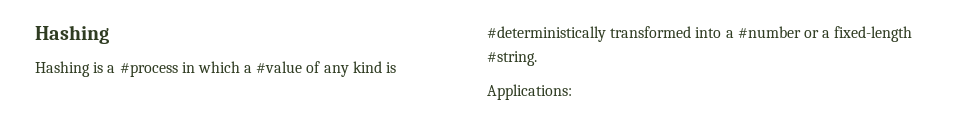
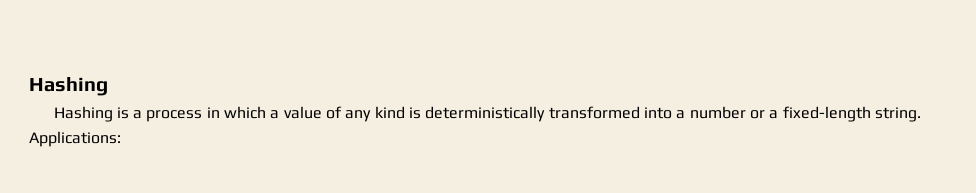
- Hashing is a #process in which a #value of any kind is #deterministically transformed into a #number or a fixed-length #string.
+ Hashing is a process in which a value of any kind is deterministically transformed into a number or a fixed-length string.

